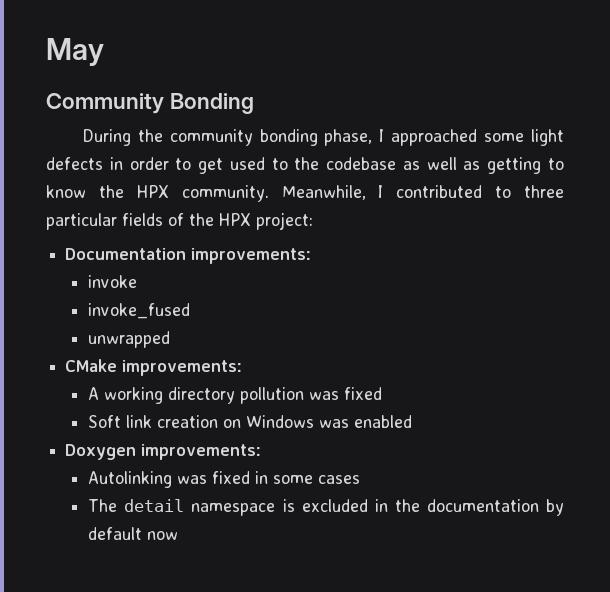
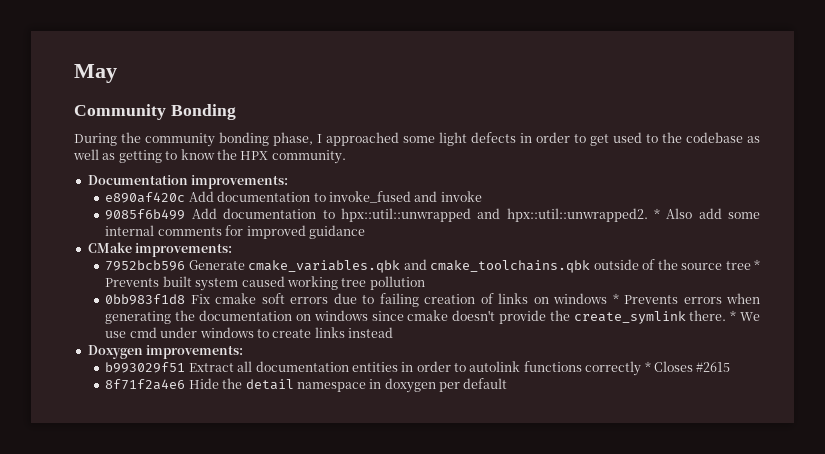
- During the community bonding phase, I approached some light defects in order to get used to the codebase as well as getting to know the HPX community. Meanwhile, I contributed to three particular fields of the HPX project:
+ During the community bonding phase, I approached some light defects in order to get used to the codebase as well as getting to know the HPX community.
  Documentation improvements:
- invoke
- invoke_fused
- unwrapped
+ e890af420c Add documentation to invoke_fused and invoke
+ 9085f6b499 Add documentation to hpx::util::unwrapped and hpx::util::unwrapped2. * Also add some internal comments for improved guidance
  CMake improvements:
- A working directory pollution was fixed
- Soft link creation on Windows was enabled
+ 7952bcb596 Generate cmake_variables.qbk and cmake_toolchains.qbk outside of the source tree * Prevents built system caused working tree pollution
+ 0bb983f1d8 Fix cmake soft errors due to failing creation of links on windows * Prevents errors when generating the documentation on windows since cmake doesn't provide the create_symlink there. * We use cmd under windows to create links instead
  Doxygen improvements:
- Autolinking was fixed in some cases
- The detail namespace is excluded in the documentation by default now
+ b993029f51 Extract all documentation entities in order to autolink functions correctly * Closes #2615
+ 8f71f2a4e6 Hide the detail namespace in doxygen per default

